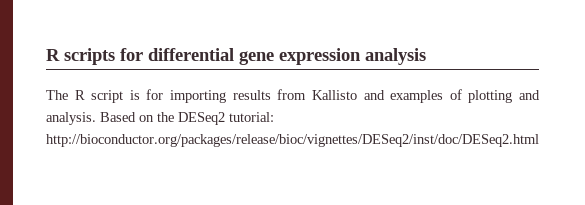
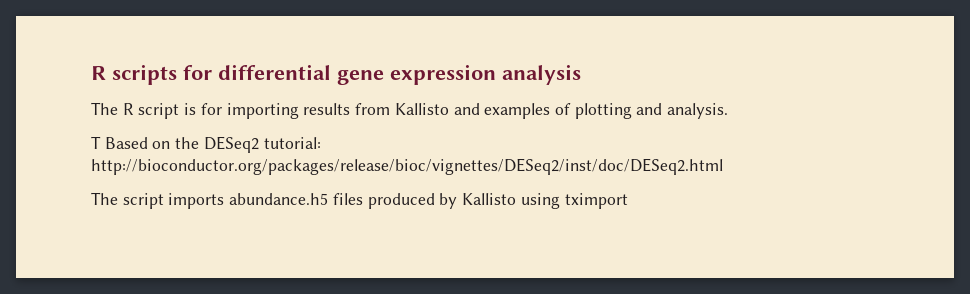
- The R script is for importing results from Kallisto and examples of plotting and analysis. Based on the DESeq2 tutorial: http://bioconductor.org/packages/release/bioc/vignettes/DESeq2/inst/doc/DESeq2.html
+ The R script is for importing results from Kallisto and examples of plotting and analysis.
+ T Based on the DESeq2 tutorial: http://bioconductor.org/packages/release/bioc/vignettes/DESeq2/inst/doc/DESeq2.html
+ The script imports abundance.h5 files produced by Kallisto using tximport

